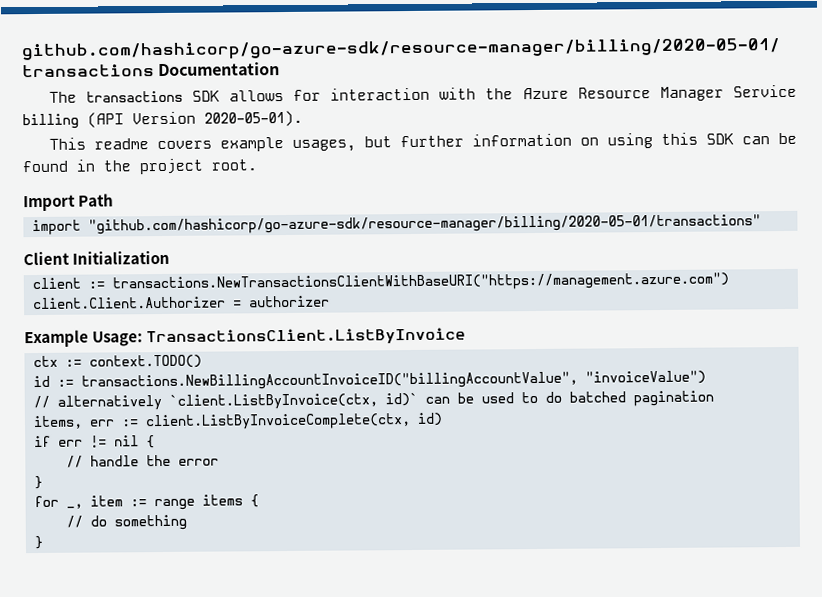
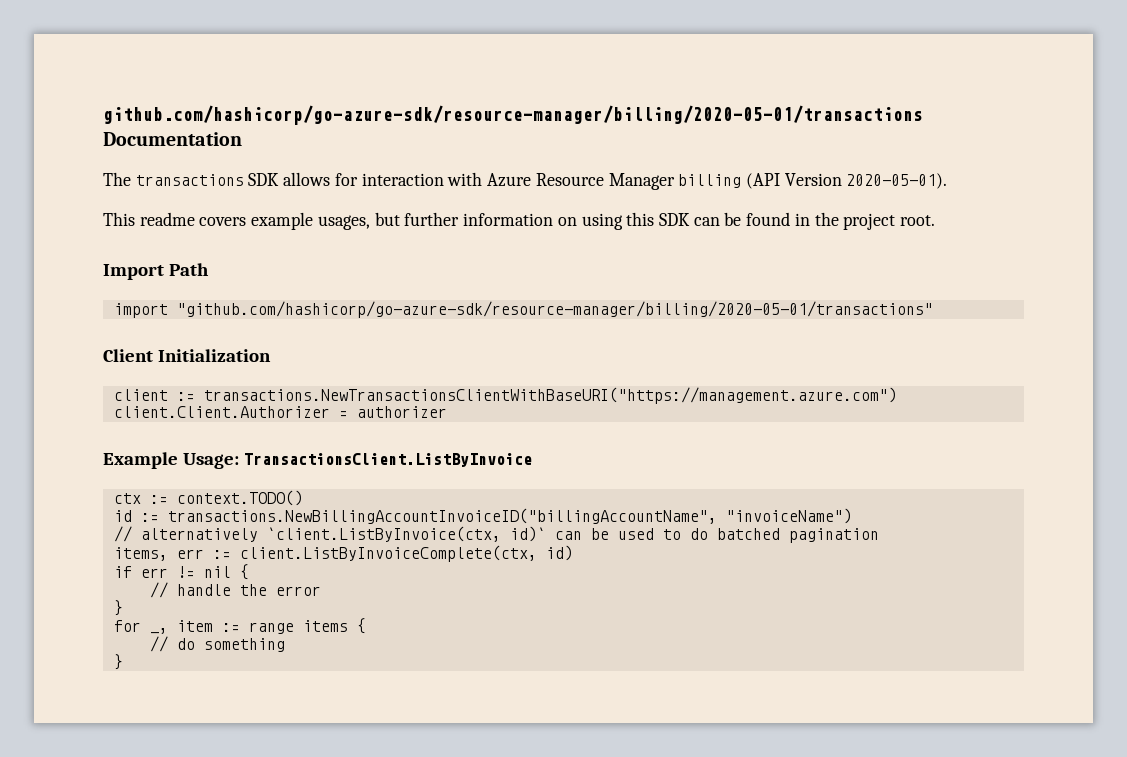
- The transactions SDK allows for interaction with the Azure Resource Manager Service billing (API Version 2020-05-01).
+ The transactions SDK allows for interaction with Azure Resource Manager billing (API Version 2020-05-01).
- id := transactions.NewBillingAccountInvoiceID("billingAccountValue", "invoiceValue")
+ id := transactions.NewBillingAccountInvoiceID("billingAccountName", "invoiceName")

